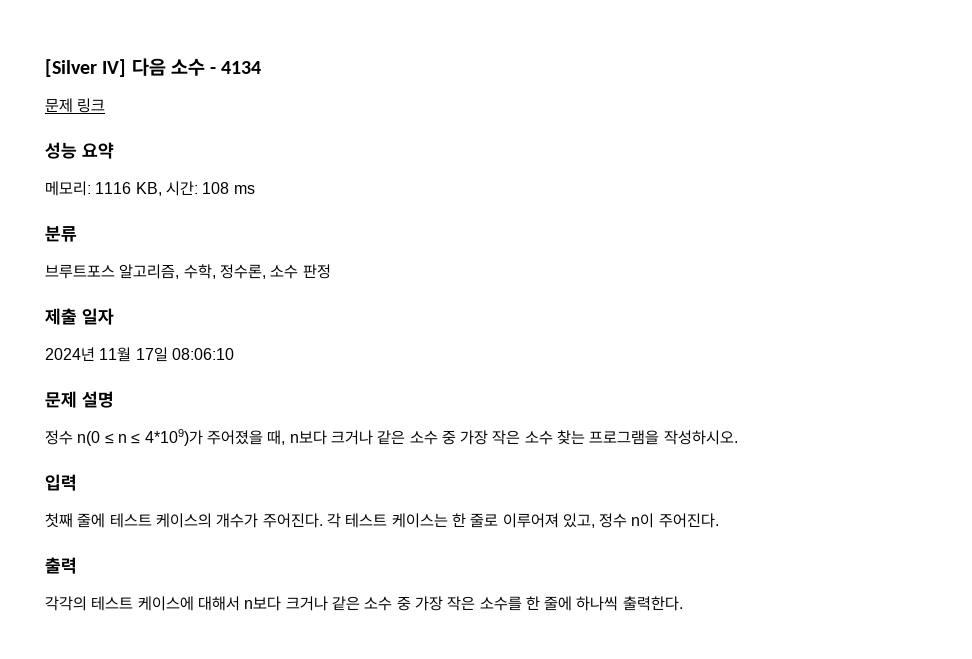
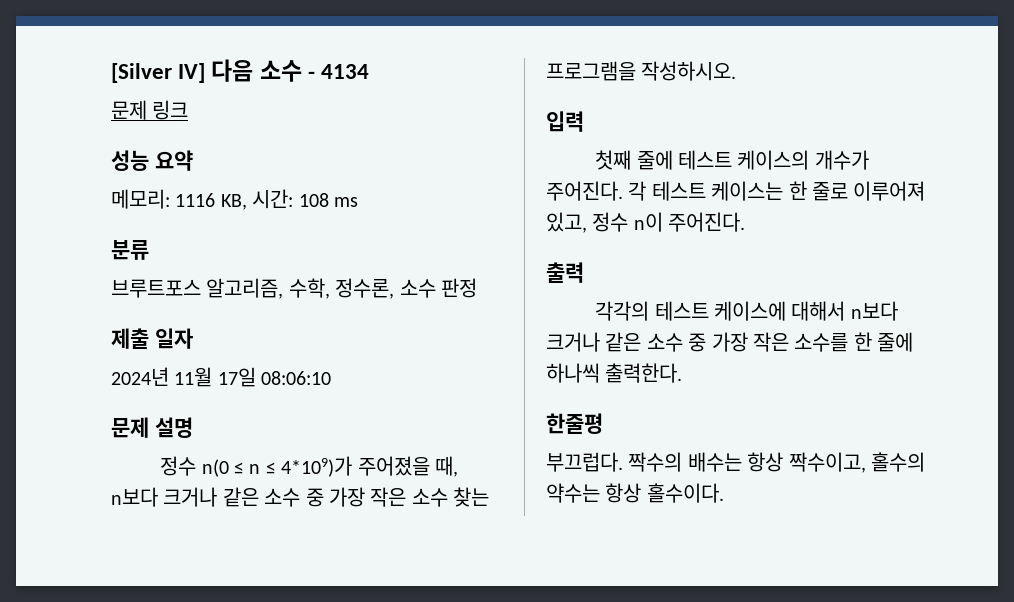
+ 한줄평
+ 부끄럽다. 짝수의 배수는 항상 짝수이고, 홀수의 약수는 항상 홀수이다.

